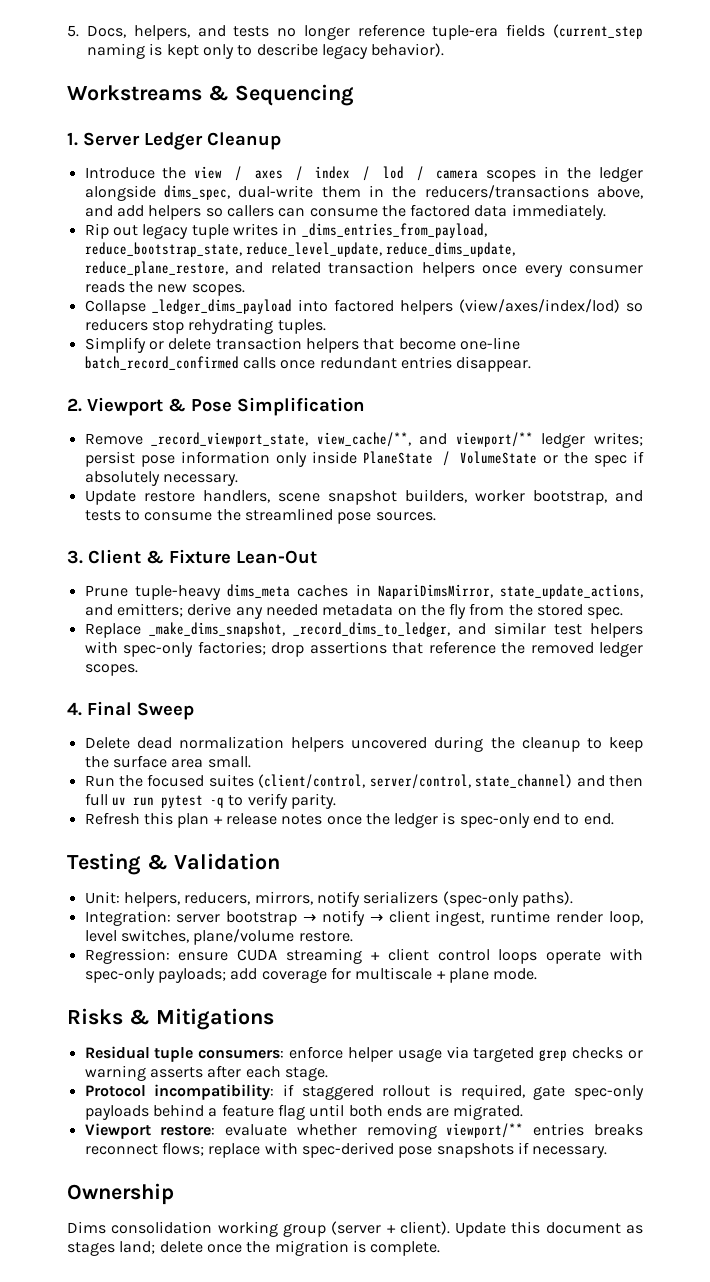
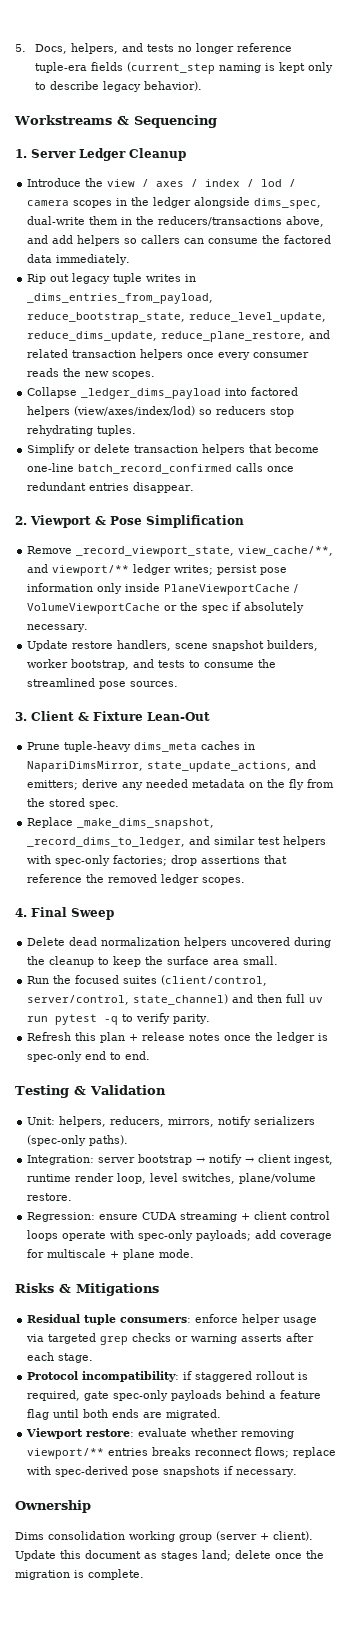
- Remove _record_viewport_state, view_cache/**, and viewport/** ledger writes; persist pose information only inside PlaneState / VolumeState or the spec if absolutely necessary.
+ Remove _record_viewport_state, view_cache/**, and viewport/** ledger writes; persist pose information only inside PlaneViewportCache / VolumeViewportCache or the spec if absolutely necessary.

